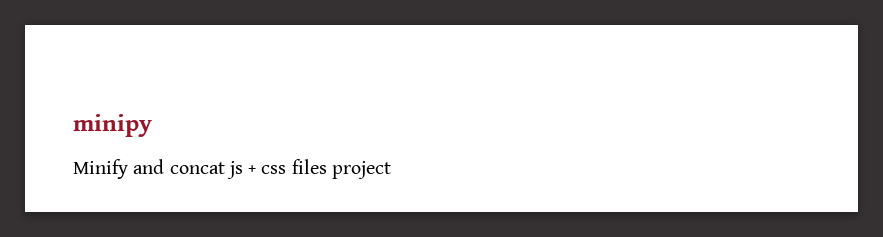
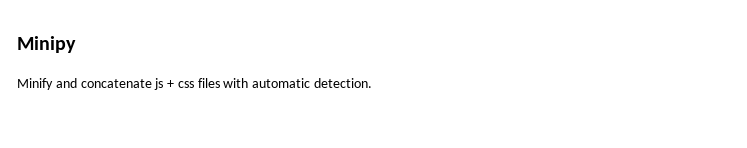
- minipy
+ Minipy
- Minify and concat js + css files project
+ Minify and concatenate js + css files with automatic detection.

